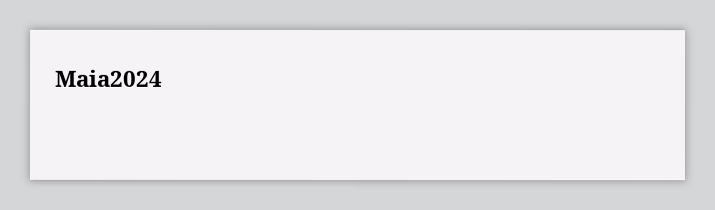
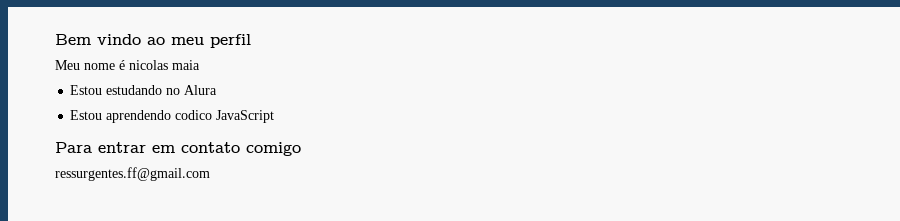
- Maia2024
+ Bem vindo ao meu perfil
+ Meu nome é nicolas maia
+ Estou estudando no Alura
+ Estou aprendendo codico JavaScript
+ Para entrar em contato comigo
+ ressurgentes.ff@gmail.com

